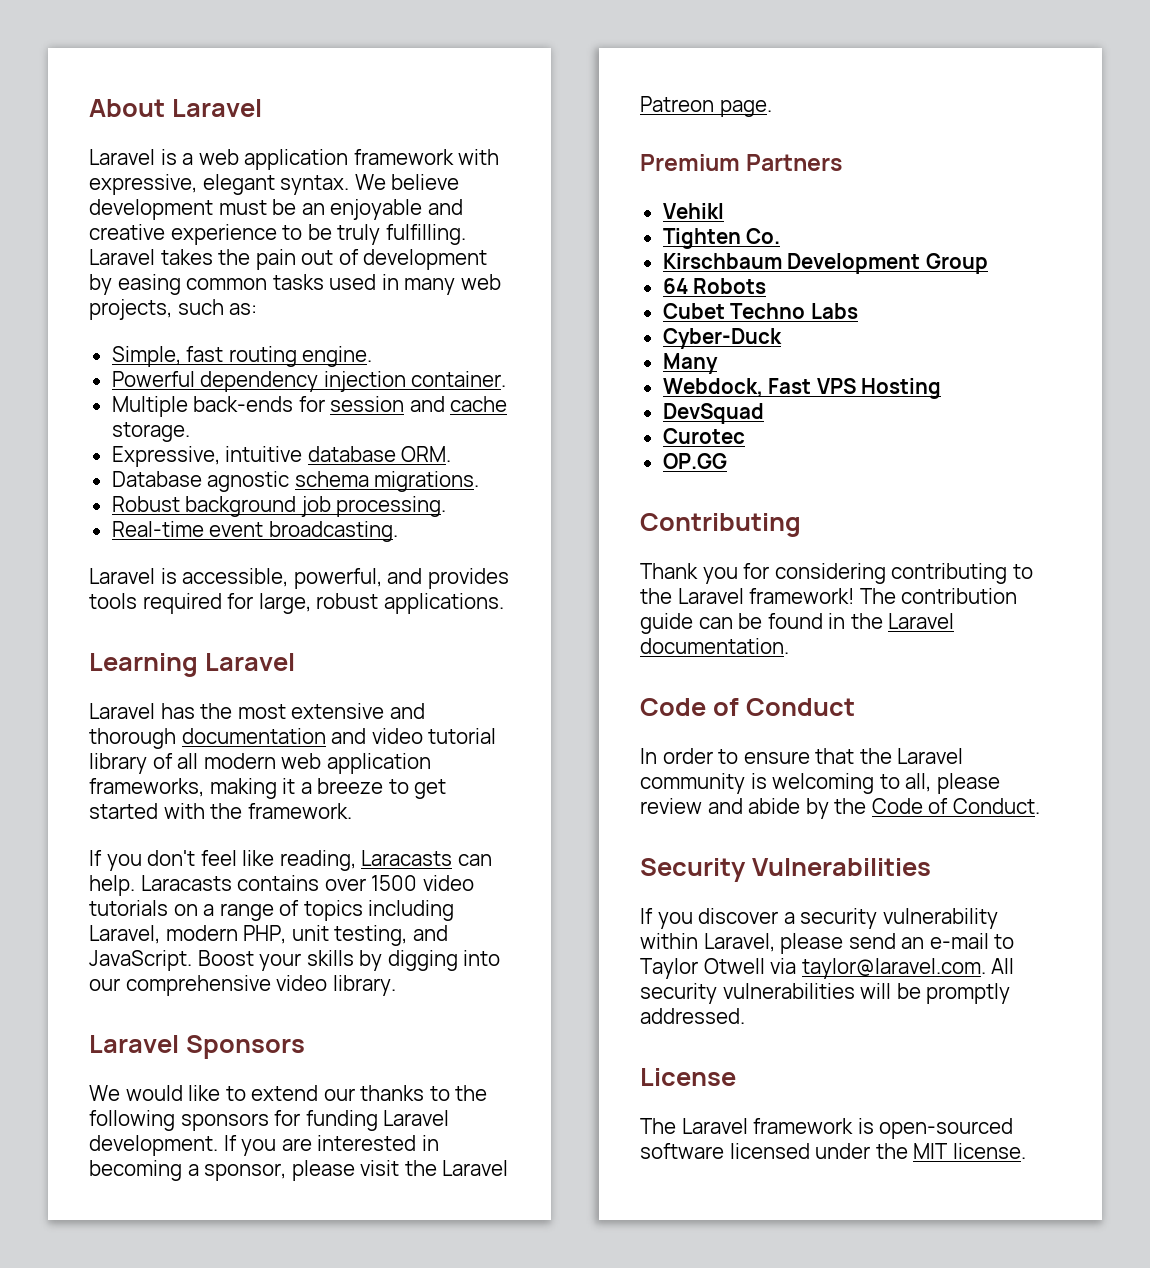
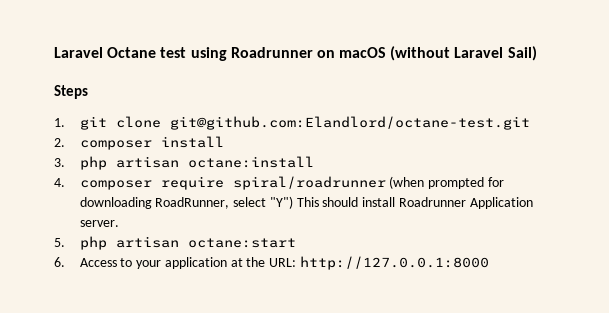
- About Laravel
- Laravel is a web application framework with expressive, elegant syntax. We believe development must be an enjoyable and creative experience to be truly fulfilling. Laravel takes the pain out of development by easing common tasks used in many web projects, such as:
- Simple, fast routing engine.
- Powerful dependency injection container.
- Multiple back-ends for session and cache storage.
- Expressive, intuitive database ORM.
- Database agnostic schema migrations.
- Robust background job processing.
- Real-time event broadcasting.
- Laravel is accessible, powerful, and provides tools required for large, robust applications.
- Learning Laravel
- Laravel has the most extensive and thorough documentation and video tutorial library of all modern web application frameworks, making it a breeze to get started with the framework.
- If you don't feel like reading, Laracasts can help. Laracasts contains over 1500 video tutorials on a range of topics including Laravel, modern PHP, unit testing, and JavaScript. Boost your skills by digging into our comprehensive video library.
- Laravel Sponsors
- We would like to extend our thanks to the following sponsors for funding Laravel development. If you are interested in becoming a sponsor, please visit the Laravel Patreon page.
- Premium Partners
- Vehikl
- Tighten Co.
- Kirschbaum Development Group
- 64 Robots
- Cubet Techno Labs
- Cyber-Duck
- Many
- Webdock, Fast VPS Hosting
- DevSquad
- Curotec
- OP.GG
- Contributing
- Thank you for considering contributing to the Laravel framework! The contribution guide can be found in the Laravel documentation.
- Code of Conduct
- In order to ensure that the Laravel community is welcoming to all, please review and abide by the Code of Conduct.
- Security Vulnerabilities
- If you discover a security vulnerability within Laravel, please send an e-mail to Taylor Otwell via taylor@laravel.com. All security vulnerabilities will be promptly addressed.
- License
- The Laravel framework is open-sourced software licensed under the MIT license.
+ Laravel Octane test using Roadrunner on macOS (without Laravel Sail)
+ Steps
+ 1. git clone git@github.com:Elandlord/octane-test.git
+ 2. composer install
+ 3. php artisan octane:install
+ 4. composer require spiral/roadrunner (when prompted for downloading RoadRunner, select "Y") This should install Roadrunner Application server.
+ 5. php artisan octane:start
+ 6. Access to your application at the URL: http://127.0.0.1:8000

